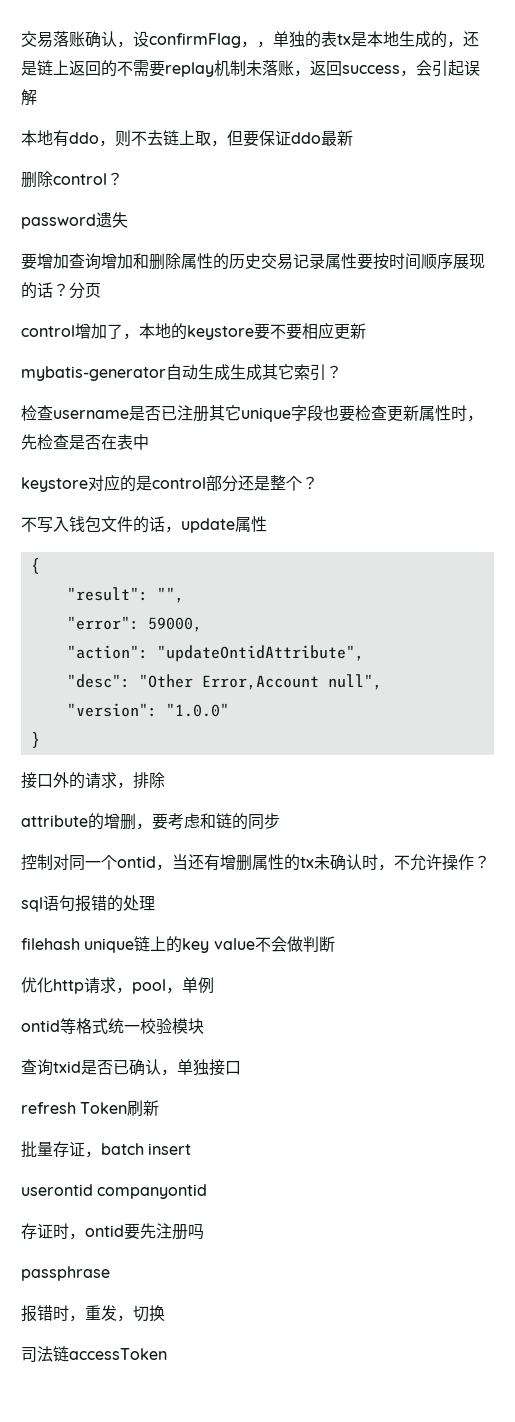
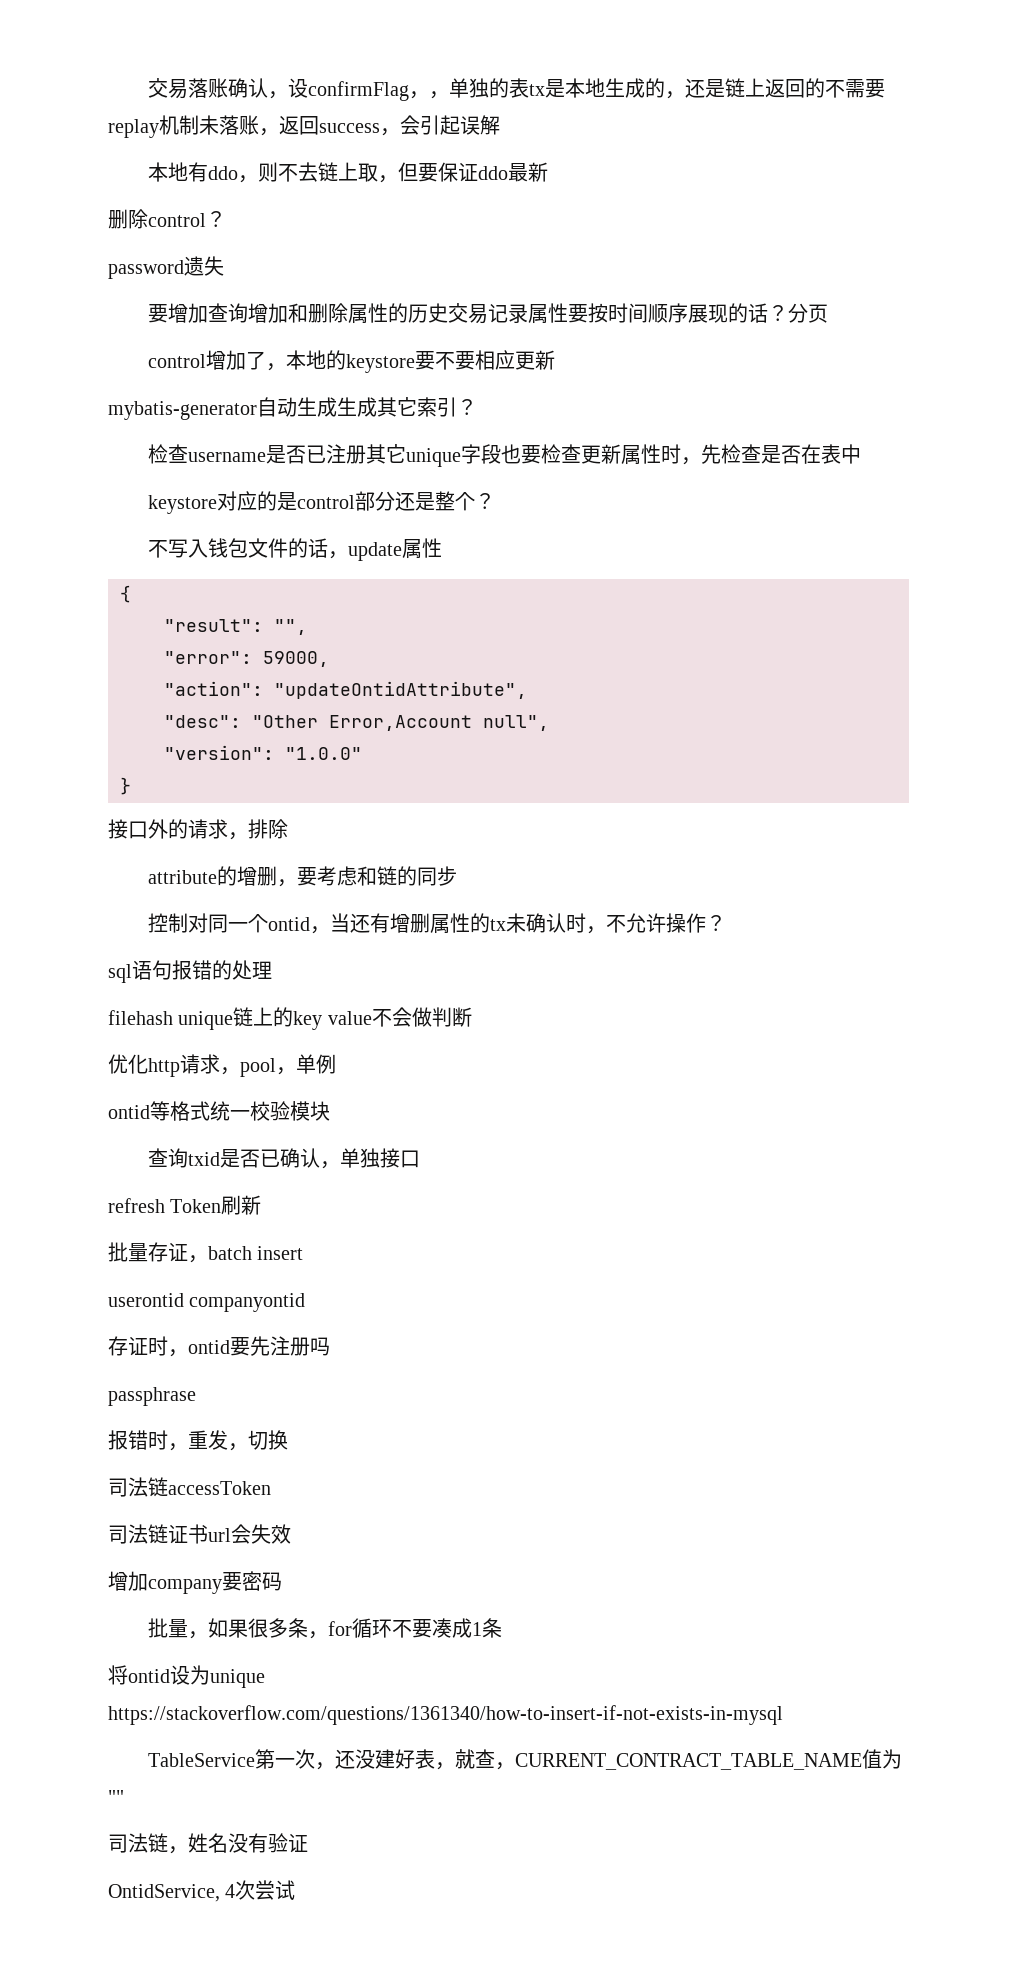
+ 司法链证书url会失效
+ 增加company要密码
+ 批量，如果很多条，for循环不要凑成1条
+ 将ontid设为unique https://stackoverflow.com/questions/1361340/how-to-insert-if-not-exists-in-mysql
+ TableService第一次，还没建好表，就查，CURRENT_CONTRACT_TABLE_NAME值为""
+ 司法链，姓名没有验证
+ OntidService, 4次尝试

